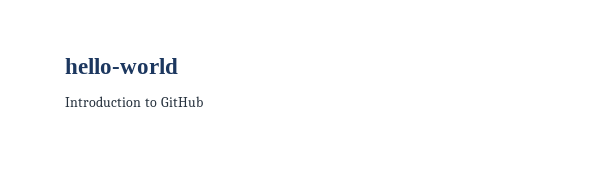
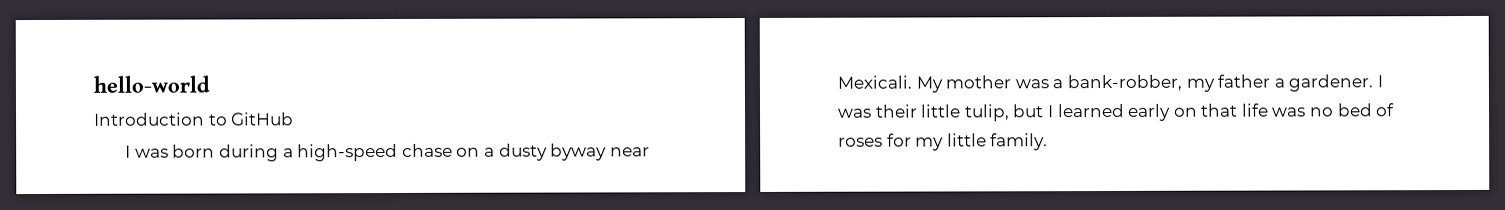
+ I was born during a high-speed chase on a dusty byway near Mexicali. My mother was a bank-robber, my father a gardener. I was their little tulip, but I learned early on that life was no bed of roses for my little family.

